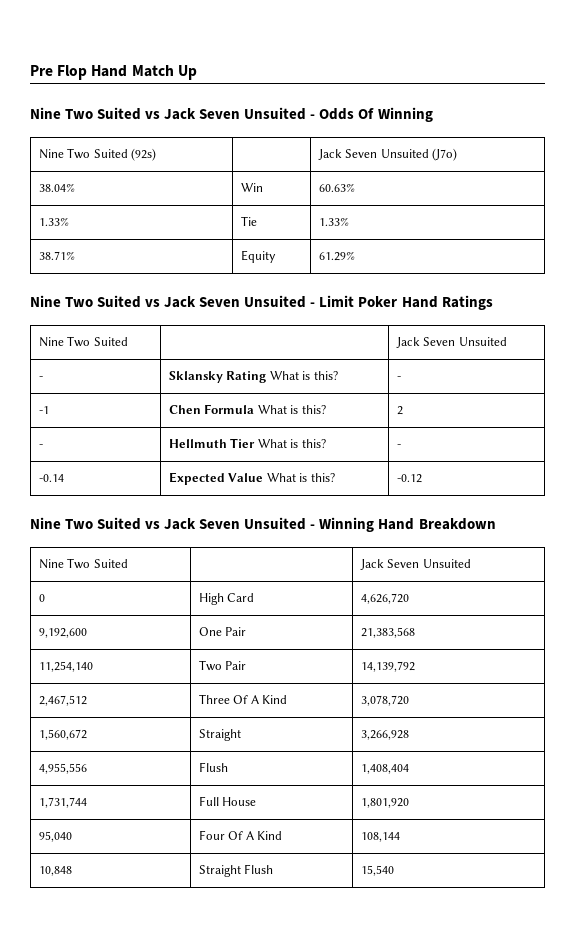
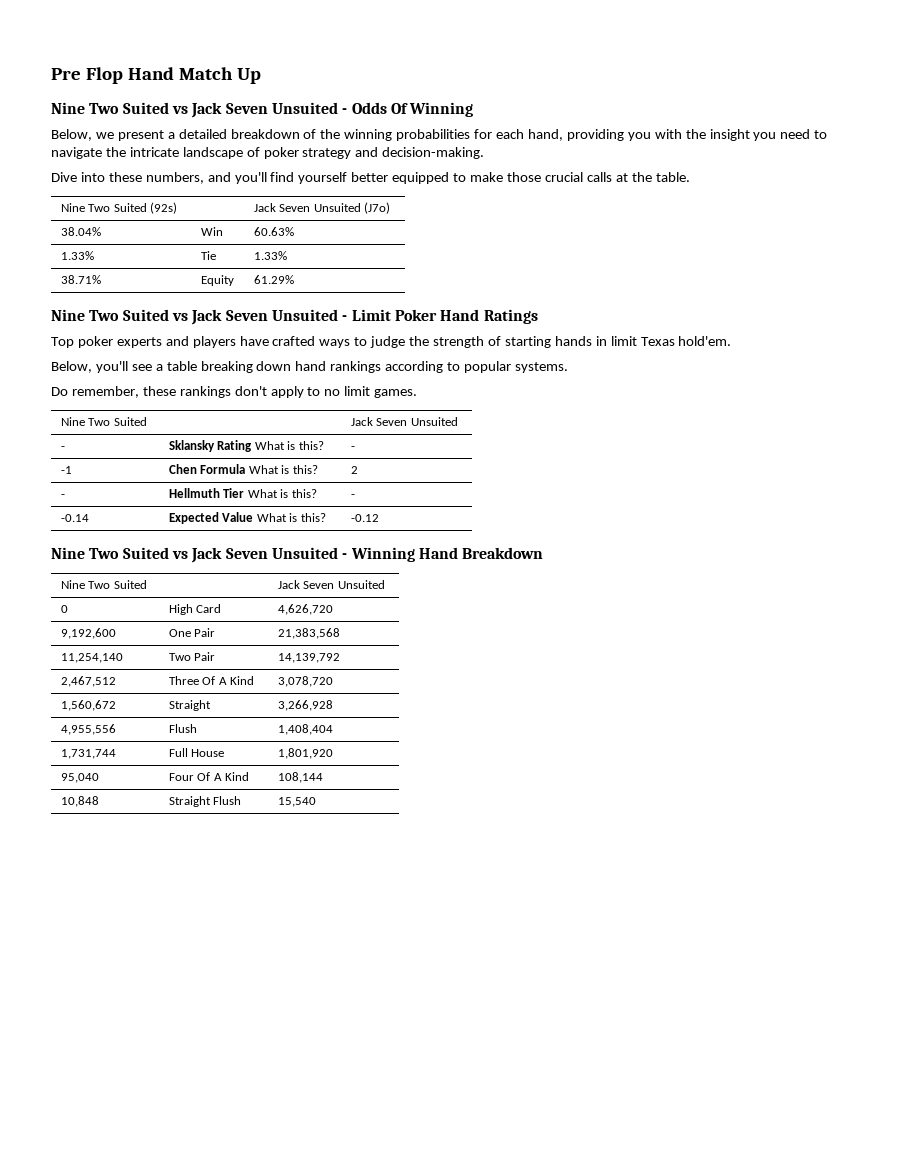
+ Below, we present a detailed breakdown of the winning probabilities for each hand, providing you with the insight you need to navigate the intricate landscape of poker strategy and decision-making.
+ Dive into these numbers, and you'll find yourself better equipped to make those crucial calls at the table.
+ Top poker experts and players have crafted ways to judge the strength of starting hands in limit Texas hold'em.
+ Below, you'll see a table breaking down hand rankings according to popular systems.
+ Do remember, these rankings don't apply to no limit games.

